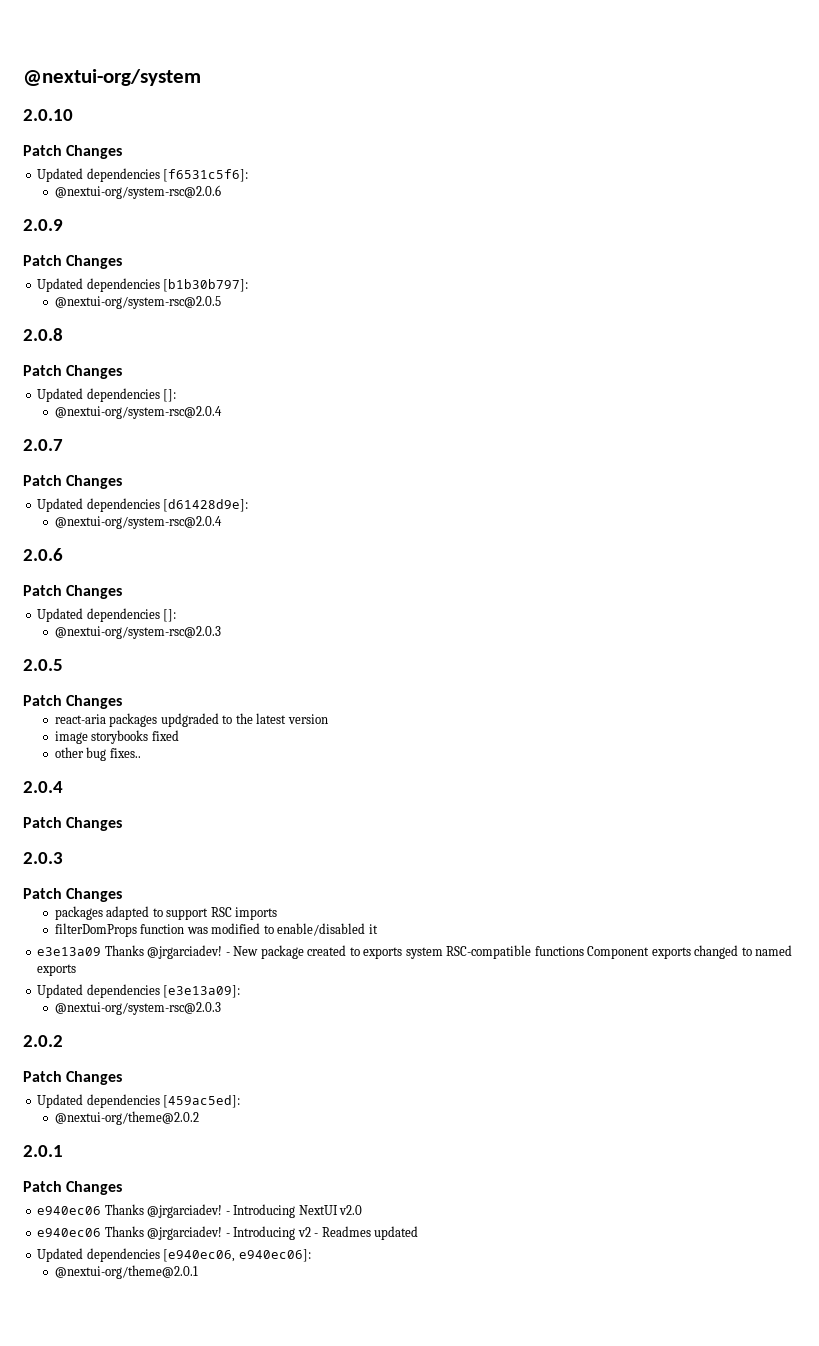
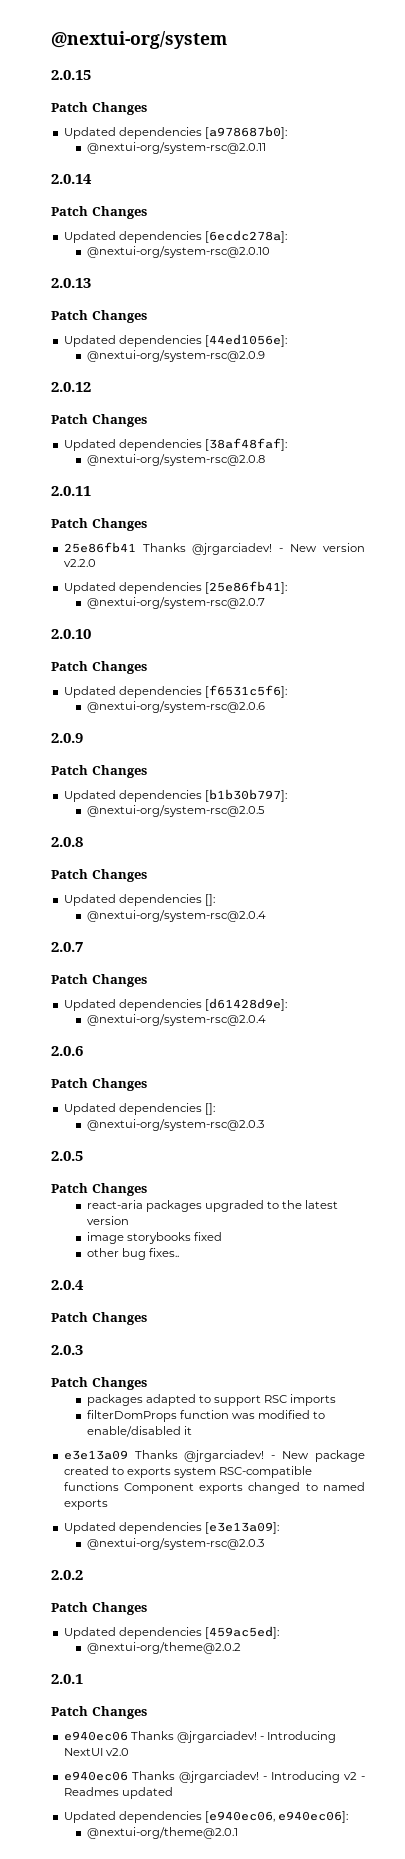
+ 2.0.15
+ Patch Changes
+ Updated dependencies [a978687b0]:
+ @nextui-org/system-rsc@2.0.11
+ 2.0.14
+ Patch Changes
+ Updated dependencies [6ecdc278a]:
+ @nextui-org/system-rsc@2.0.10
+ 2.0.13
+ Patch Changes
+ Updated dependencies [44ed1056e]:
+ @nextui-org/system-rsc@2.0.9
+ 2.0.12
+ Patch Changes
+ Updated dependencies [38af48faf]:
+ @nextui-org/system-rsc@2.0.8
+ 2.0.11
+ Patch Changes
+ 25e86fb41 Thanks @jrgarciadev! - New version v2.2.0
+ Updated dependencies [25e86fb41]:
+ @nextui-org/system-rsc@2.0.7
- react-aria packages updgraded to the latest version
+ react-aria packages upgraded to the latest version

